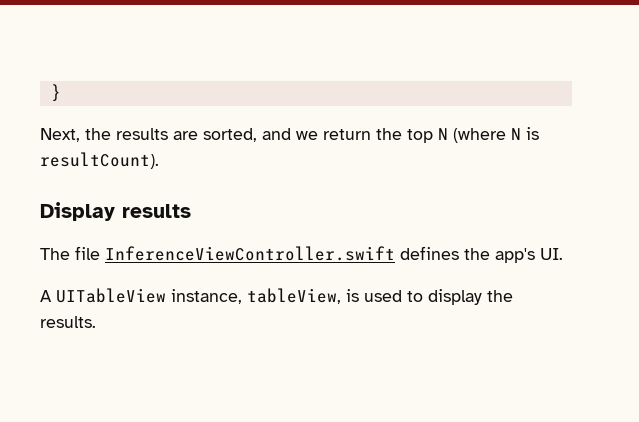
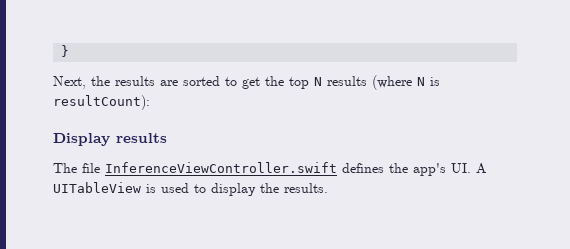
- Next, the results are sorted, and we return the top N (where N is resultCount).
+ Next, the results are sorted to get the top N results (where N is resultCount):
- The file InferenceViewController.swift defines the app's UI.
- A UITableView instance, tableView, is used to display the results.
+ The file InferenceViewController.swift defines the app's UI. A UITableView is used to display the results.

